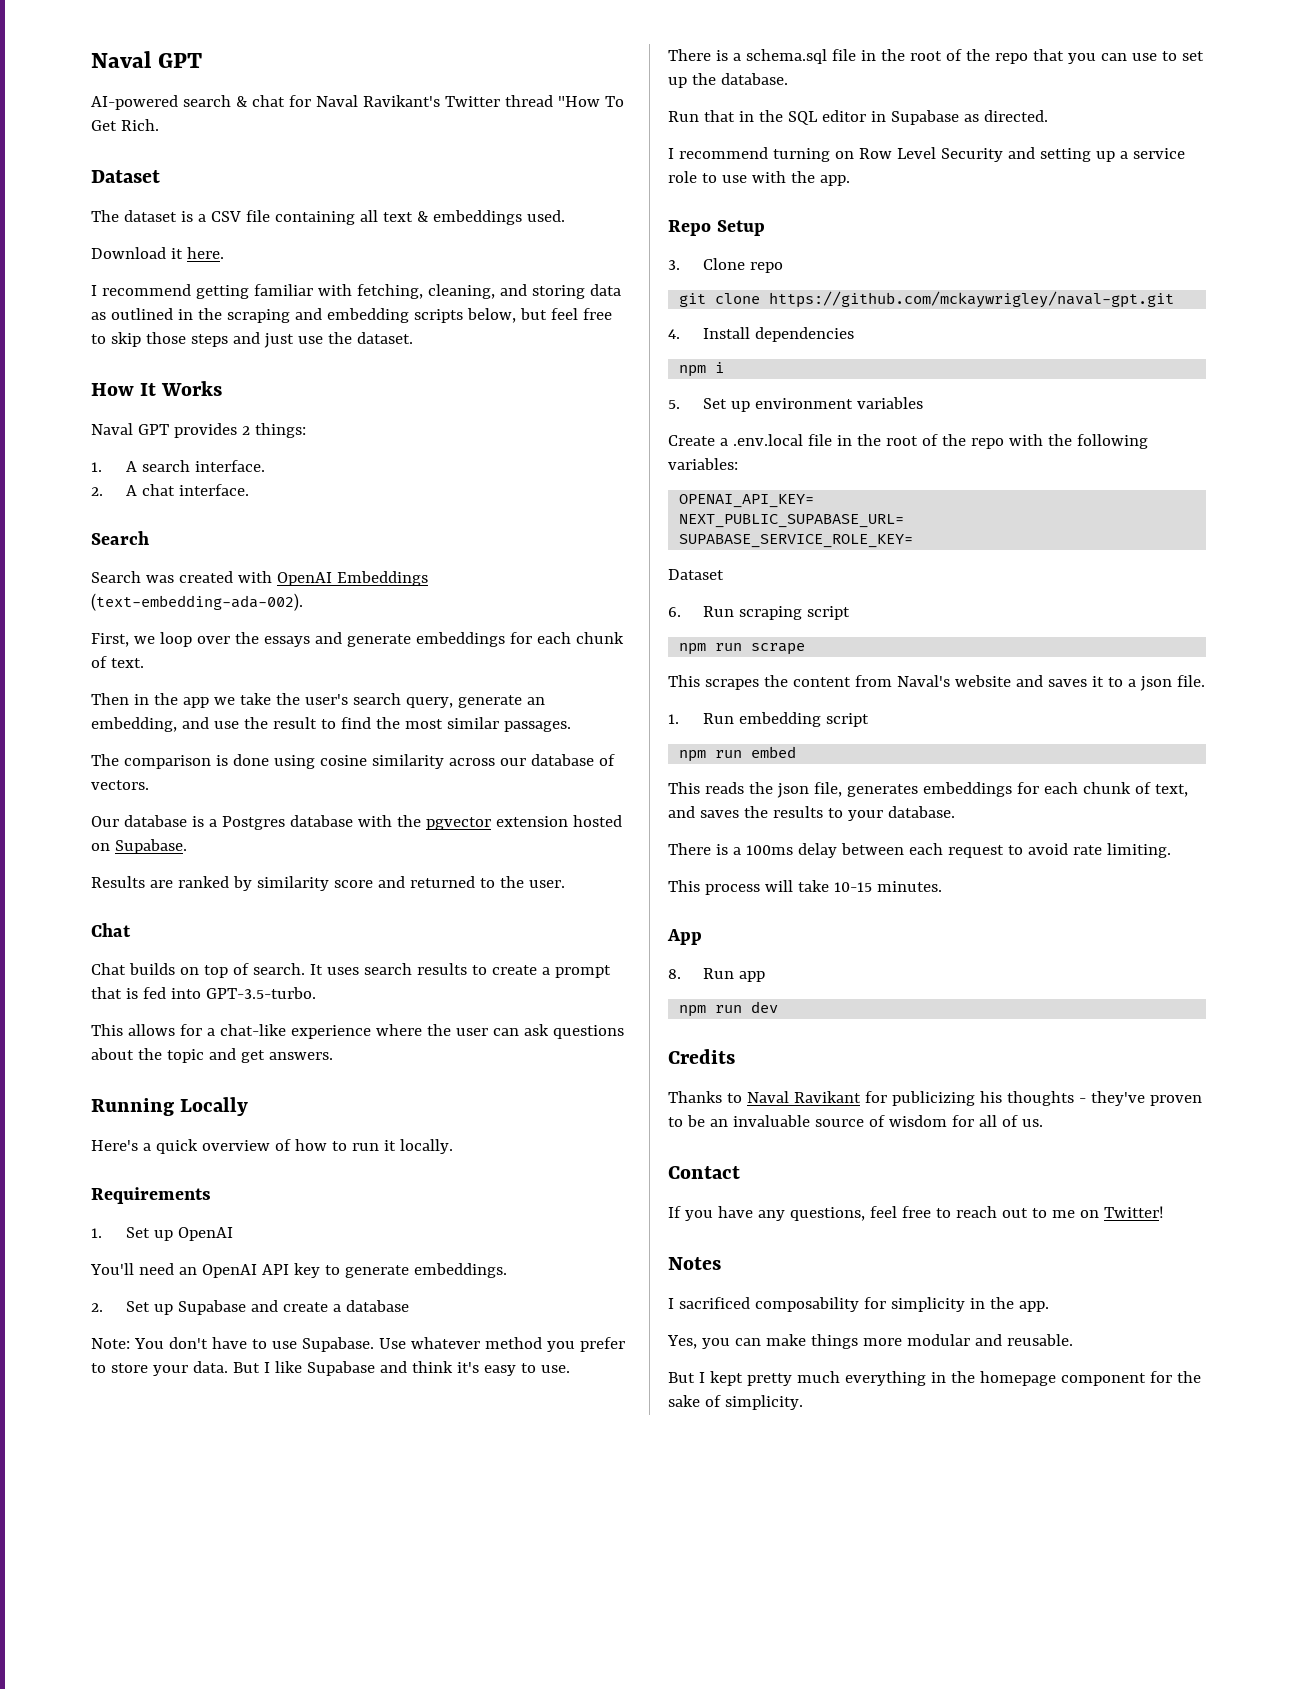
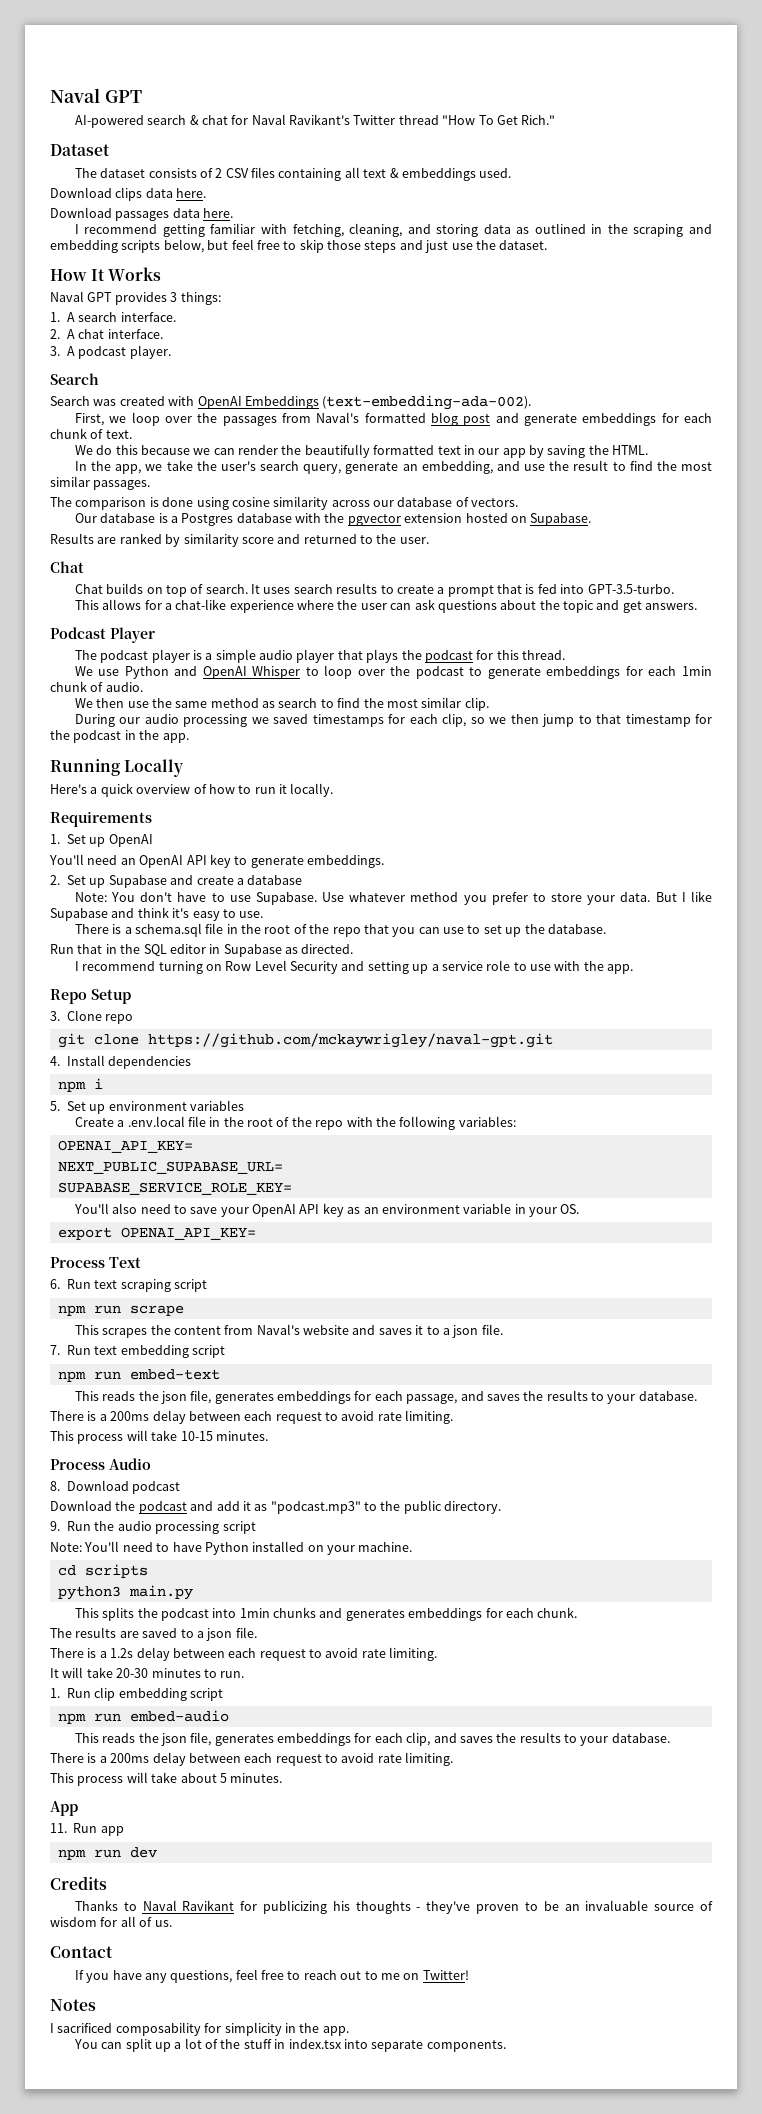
- AI-powered search & chat for Naval Ravikant's Twitter thread "How To Get Rich.
+ AI-powered search & chat for Naval Ravikant's Twitter thread "How To Get Rich."
- The dataset is a CSV file containing all text & embeddings used.
+ The dataset consists of 2 CSV files containing all text & embeddings used.
- Download it here.
+ Download clips data here.
+ Download passages data here.
- Naval GPT provides 2 things:
+ Naval GPT provides 3 things:
+ 3. A podcast player.
- First, we loop over the essays and generate embeddings for each chunk of text.
+ First, we loop over the passages from Naval's formatted blog post and generate embeddings for each chunk of text.
- Then in the app we take the user's search query, generate an embedding, and use the result to find the most similar passages.
+ We do this because we can render the beautifully formatted text in our app by saving the HTML.
+ In the app, we take the user's search query, generate an embedding, and use the result to find the most similar passages.
+ Podcast Player
+ The podcast player is a simple audio player that plays the podcast for this thread.
+ We use Python and OpenAI Whisper to loop over the podcast to generate embeddings for each 1min chunk of audio.
+ We then use the same method as search to find the most similar clip.
+ During our audio processing we saved timestamps for each clip, so we then jump to that timestamp for the podcast in the app.
  SUPABASE_SERVICE_ROLE_KEY=
- Dataset
+ You'll also need to save your OpenAI API key as an environment variable in your OS.
+ export OPENAI_API_KEY=
+ Process Text
- 6. Run scraping script
+ 6. Run text scraping script
- 1. Run embedding script
- npm run embed
- This reads the json file, generates embeddings for each chunk of text, and saves the results to your database.
- There is a 100ms delay between each request to avoid rate limiting.
+ 7. Run text embedding script
+ npm run embed-text
+ This reads the json file, generates embeddings for each passage, and saves the results to your database.
+ There is a 200ms delay between each request to avoid rate limiting.
+ Process Audio
+ 8. Download podcast
+ Download the podcast and add it as "podcast.mp3" to the public directory.
+ 9. Run the audio processing script
+ Note: You'll need to have Python installed on your machine.
+ cd scripts
+ python3 main.py
+ This splits the podcast into 1min chunks and generates embeddings for each chunk.
+ The results are saved to a json file.
+ There is a 1.2s delay between each request to avoid rate limiting.
+ It will take 20-30 minutes to run.
+ 1. Run clip embedding script
+ npm run embed-audio
+ This reads the json file, generates embeddings for each clip, and saves the results to your database.
+ There is a 200ms delay between each request to avoid rate limiting.
+ This process will take about 5 minutes.
- 8. Run app
+ 11. Run app
- Yes, you can make things more modular and reusable.
- But I kept pretty much everything in the homepage component for the sake of simplicity.
+ You can split up a lot of the stuff in index.tsx into separate components.

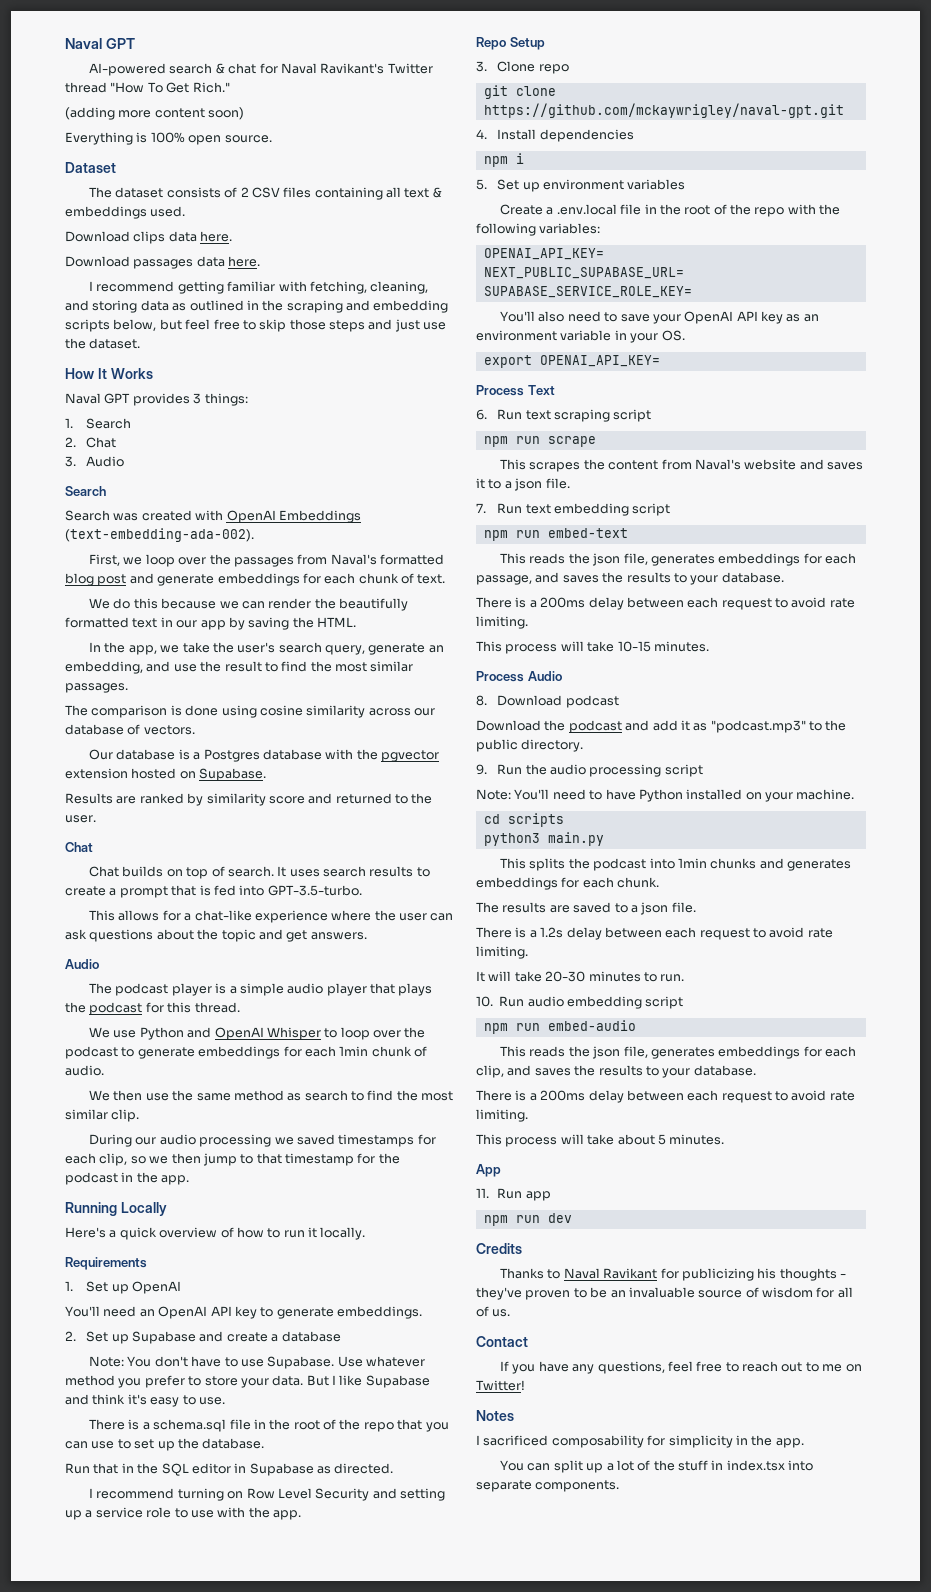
+ (adding more content soon)
+ Everything is 100% open source.
- 1. A search interface.
- 2. A chat interface.
- 3. A podcast player.
+ 1. Search
+ 2. Chat
+ 3. Audio
  This allows for a chat-like experience where the user can ask questions about the topic and get answers.
- Podcast Player
+ Audio
- 1. Run clip embedding script
+ 10. Run audio embedding script

